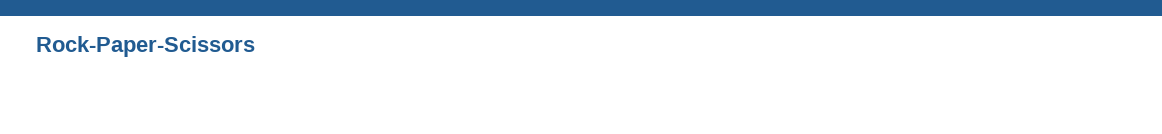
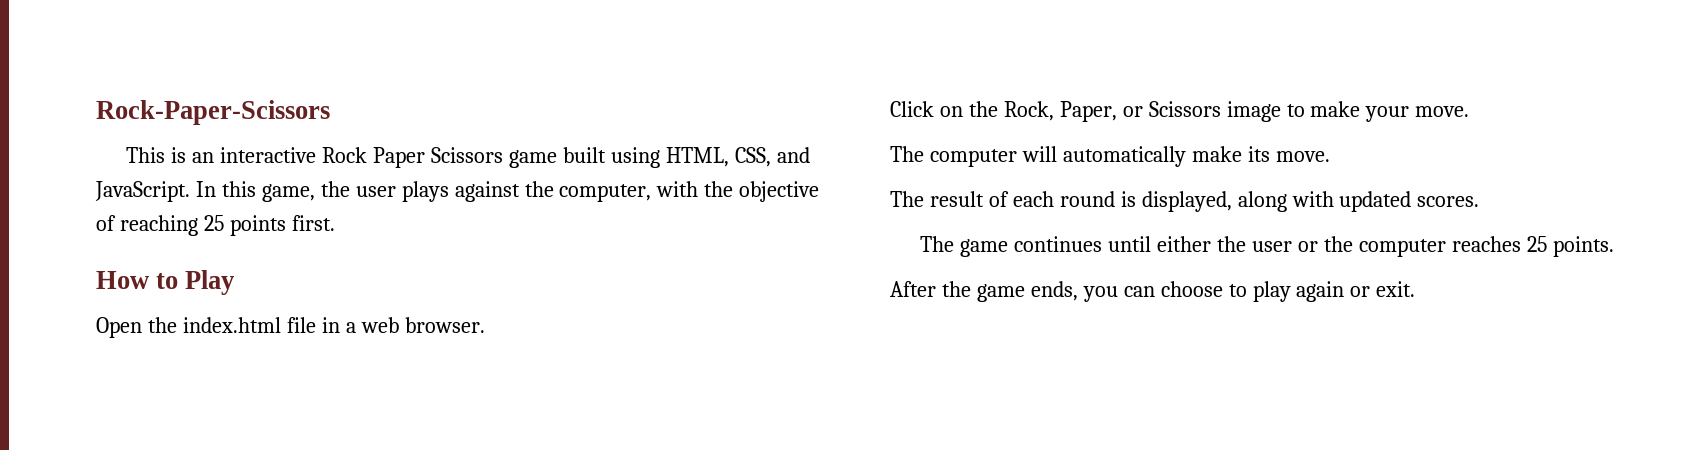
+ This is an interactive Rock Paper Scissors game built using HTML, CSS, and JavaScript. In this game, the user plays against the computer, with the objective of reaching 25 points first.
+ How to Play
+ Open the index.html file in a web browser.
+ Click on the Rock, Paper, or Scissors image to make your move.
+ The computer will automatically make its move.
+ The result of each round is displayed, along with updated scores.
+ The game continues until either the user or the computer reaches 25 points.
+ After the game ends, you can choose to play again or exit.

